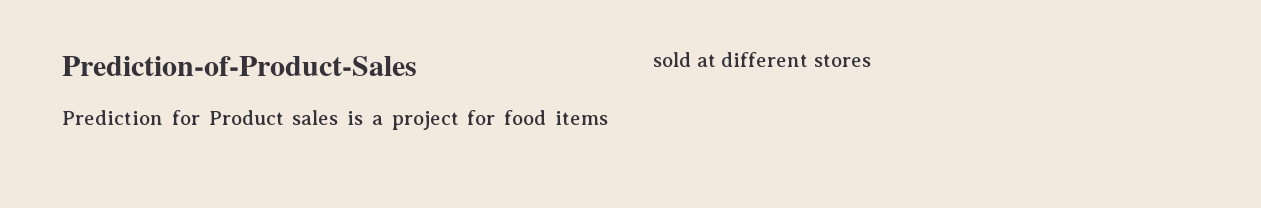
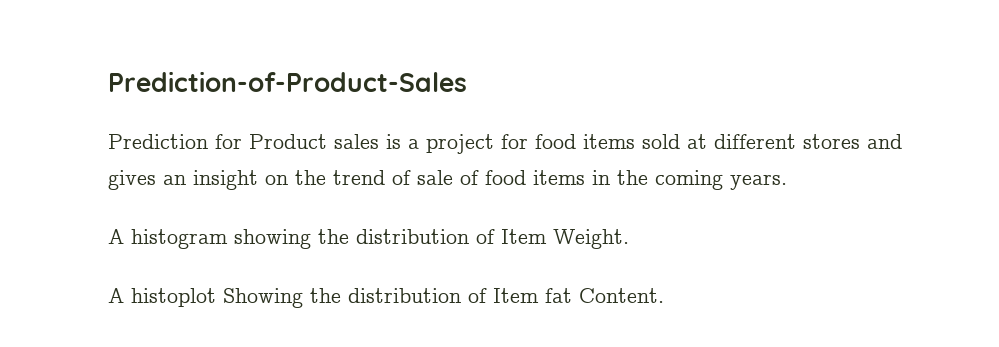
- Prediction for Product sales is a project for food items sold at different stores
+ Prediction for Product sales is a project for food items sold at different stores and gives an insight on the trend of sale of food items in the coming years.
+ A histogram showing the distribution of Item Weight.
+ A histoplot Showing the distribution of Item fat Content.

